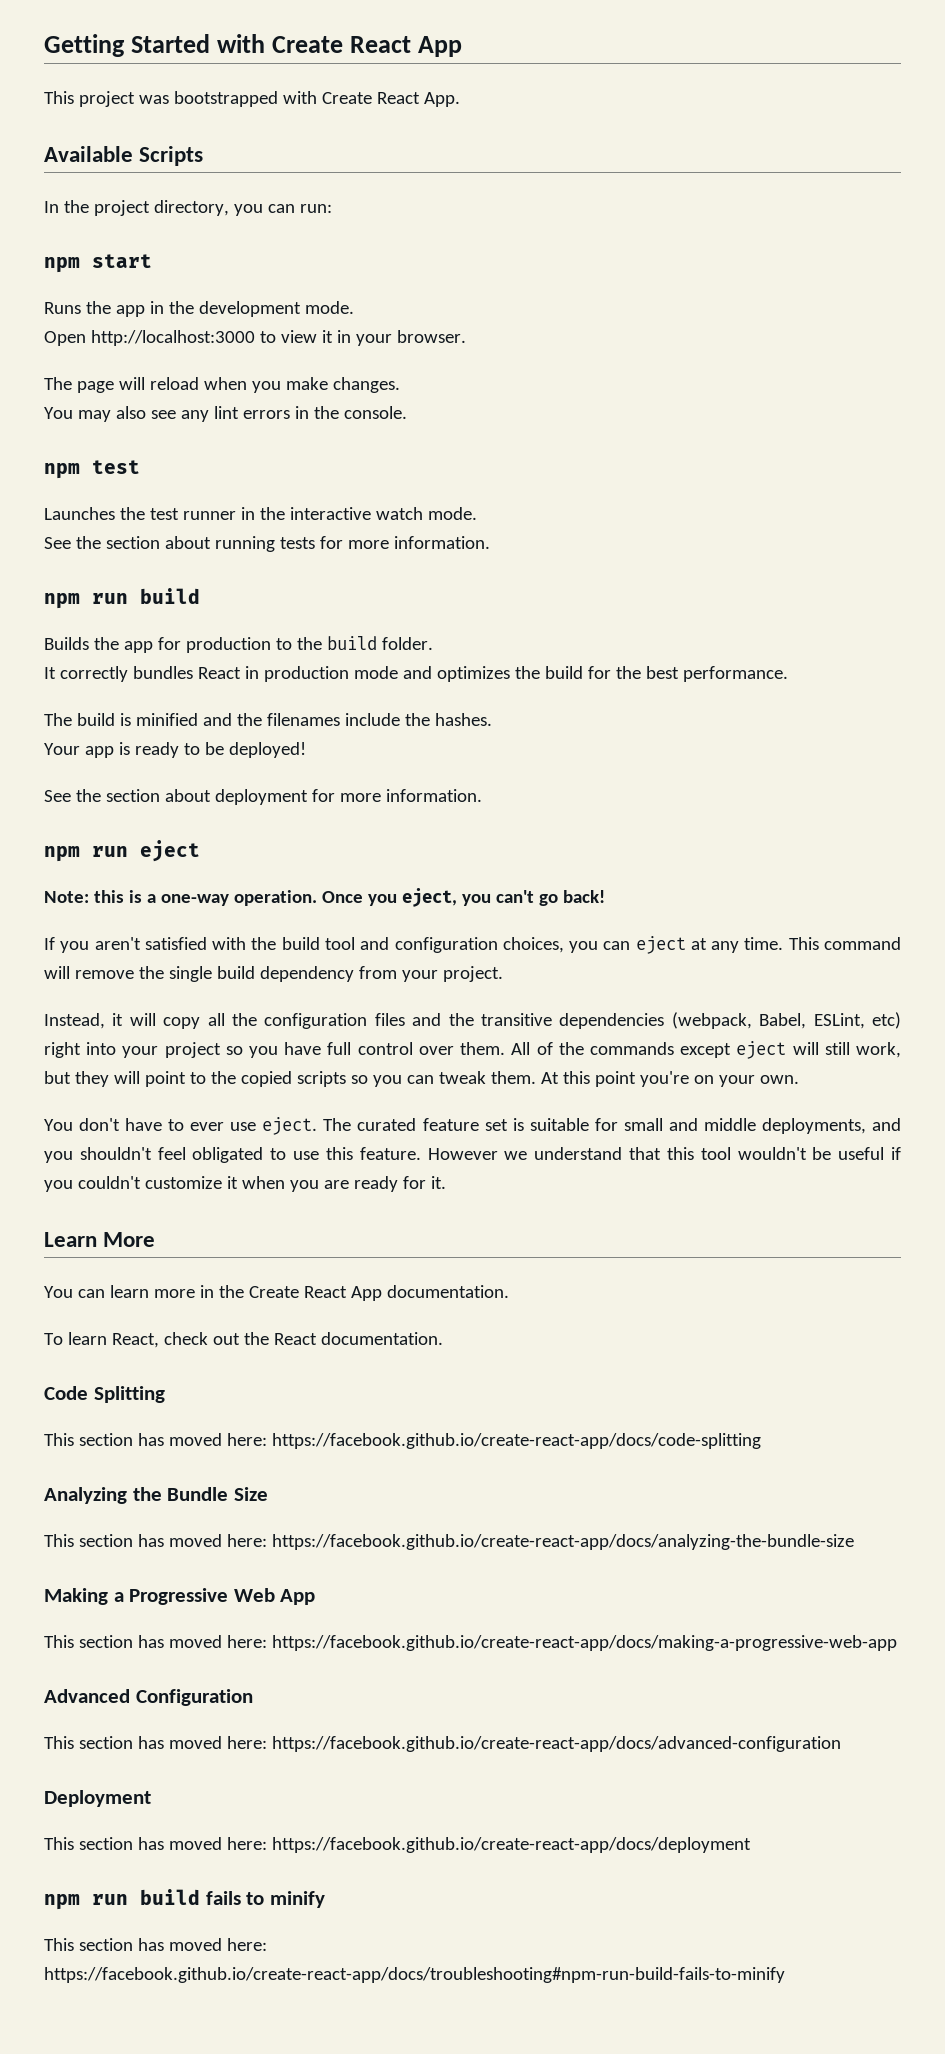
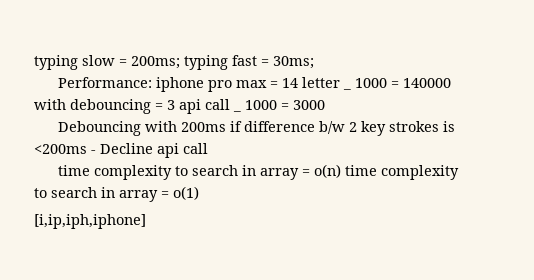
- Getting Started with Create React App
- This project was bootstrapped with Create React App.
- Available Scripts
- In the project directory, you can run:
- npm start
- Runs the app in the development mode.
- Open http://localhost:3000 to view it in your browser.
- The page will reload when you make changes.
- You may also see any lint errors in the console.
- npm test
- Launches the test runner in the interactive watch mode.
- See the section about running tests for more information.
- npm run build
- Builds the app for production to the build folder.
- It correctly bundles React in production mode and optimizes the build for the best performance.
- The build is minified and the filenames include the hashes.
- Your app is ready to be deployed!
- See the section about deployment for more information.
- npm run eject
- Note: this is a one-way operation. Once you eject, you can't go back!
- If you aren't satisfied with the build tool and configuration choices, you can eject at any time. This command will remove the single build dependency from your project.
- Instead, it will copy all the configuration files and the transitive dependencies (webpack, Babel, ESLint, etc) right into your project so you have full control over them. All of the commands except eject will still work, but they will point to the copied scripts so you can tweak them. At this point you're on your own.
- You don't have to ever use eject. The curated feature set is suitable for small and middle deployments, and you shouldn't feel obligated to use this feature. However we understand that this tool wouldn't be useful if you couldn't customize it when you are ready for it.
- Learn More
- You can learn more in the Create React App documentation.
- To learn React, check out the React documentation.
- Code Splitting
- This section has moved here: https://facebook.github.io/create-react-app/docs/code-splitting
- Analyzing the Bundle Size
- This section has moved here: https://facebook.github.io/create-react-app/docs/analyzing-the-bundle-size
- Making a Progressive Web App
- This section has moved here: https://facebook.github.io/create-react-app/docs/making-a-progressive-web-app
- Advanced Configuration
- This section has moved here: https://facebook.github.io/create-react-app/docs/advanced-configuration
- Deployment
- This section has moved here: https://facebook.github.io/create-react-app/docs/deployment
- npm run build fails to minify
- This section has moved here: https://facebook.github.io/create-react-app/docs/troubleshooting#npm-run-build-fails-to-minify
+ typing slow = 200ms; typing fast = 30ms;
+ Performance: iphone pro max = 14 letter _ 1000 = 140000 with debouncing = 3 api call _ 1000 = 3000
+ Debouncing with 200ms if difference b/w 2 key strokes is <200ms - Decline api call
+ time complexity to search in array = o(n) time complexity to search in array = o(1)
+ [i,ip,iph,iphone]

